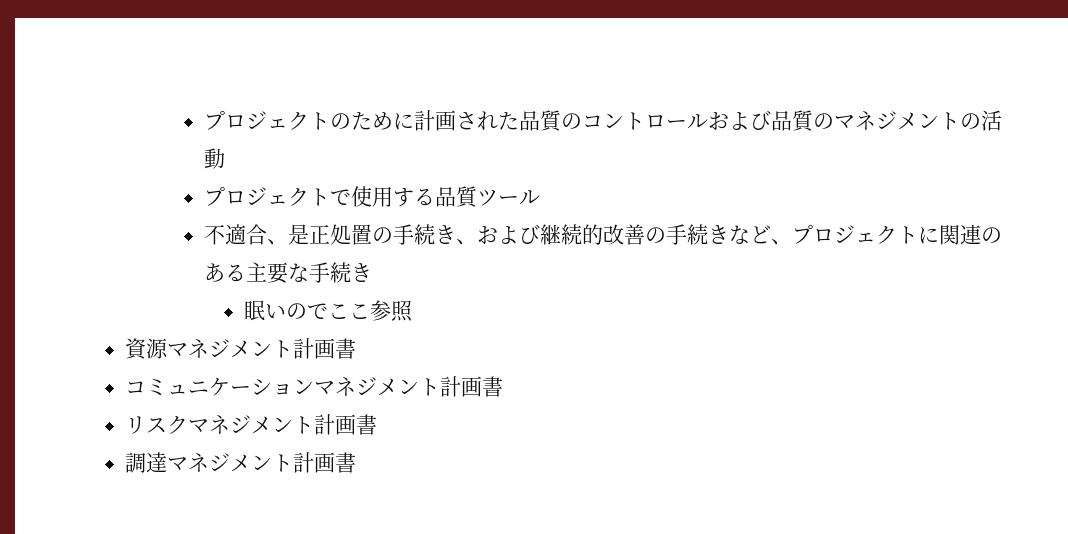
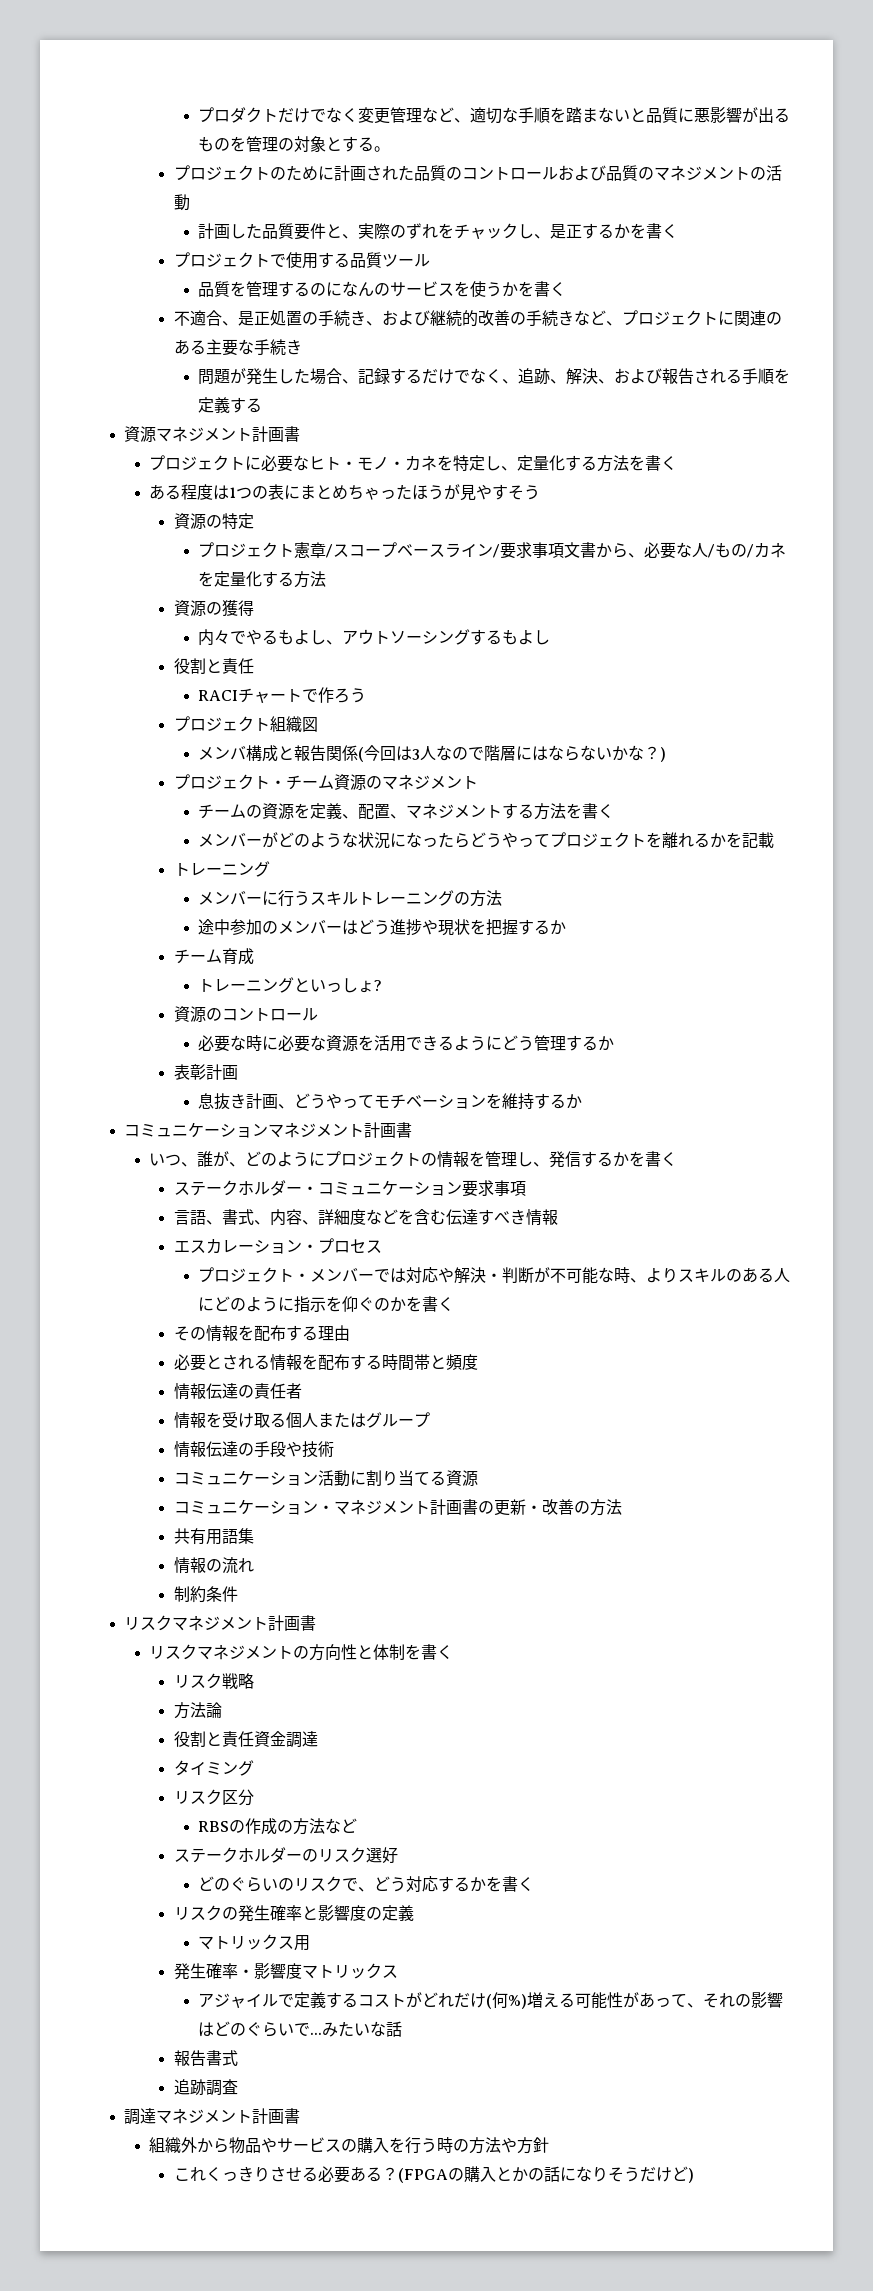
+ プロダクトだけでなく変更管理など、適切な手順を踏まないと品質に悪影響が出るものを管理の対象とする。
+ 計画した品質要件と、実際のずれをチャックし、是正するかを書く
+ 品質を管理するのになんのサービスを使うかを書く
- 眠いのでここ参照
+ 問題が発生した場合、記録するだけでなく、追跡、解決、および報告される手順を定義する
+ プロジェクトに必要なヒト・モノ・カネを特定し、定量化する方法を書く
+ ある程度は1つの表にまとめちゃったほうが見やすそう
+ 資源の特定
+ プロジェクト憲章/スコープベースライン/要求事項文書から、必要な人/もの/カネを定量化する方法
+ 資源の獲得
+ 内々でやるもよし、アウトソーシングするもよし
+ 役割と責任
+ RACIチャートで作ろう
+ プロジェクト組織図
+ メンバ構成と報告関係(今回は3人なので階層にはならないかな？)
+ プロジェクト・チーム資源のマネジメント
+ チームの資源を定義、配置、マネジメントする方法を書く
+ メンバーがどのような状況になったらどうやってプロジェクトを離れるかを記載
+ トレーニング
+ メンバーに行うスキルトレーニングの方法
+ 途中参加のメンバーはどう進捗や現状を把握するか
+ チーム育成
+ トレーニングといっしょ?
+ 資源のコントロール
+ 必要な時に必要な資源を活用できるようにどう管理するか
+ 表彰計画
+ 息抜き計画、どうやってモチベーションを維持するか
+ いつ、誰が、どのようにプロジェクトの情報を管理し、発信するかを書く
+ ステークホルダー・コミュニケーション要求事項
+ 言語、書式、内容、詳細度などを含む伝達すべき情報
+ エスカレーション・プロセス
+ プロジェクト・メンバーでは対応や解決・判断が不可能な時、よりスキルのある人にどのように指示を仰ぐのかを書く
+ その情報を配布する理由
+ 必要とされる情報を配布する時間帯と頻度
+ 情報伝達の責任者
+ 情報を受け取る個人またはグループ
+ 情報伝達の手段や技術
+ コミュニケーション活動に割り当てる資源
+ コミュニケーション・マネジメント計画書の更新・改善の方法
+ 共有用語集
+ 情報の流れ
+ 制約条件
+ リスクマネジメントの方向性と体制を書く
+ リスク戦略
+ 方法論
+ 役割と責任資金調達
+ タイミング
+ リスク区分
+ RBSの作成の方法など
+ ステークホルダーのリスク選好
+ どのぐらいのリスクで、どう対応するかを書く
+ リスクの発生確率と影響度の定義
+ マトリックス用
+ 発生確率・影響度マトリックス
+ アジャイルで定義するコストがどれだけ(何%)増える可能性があって、それの影響はどのぐらいで...みたいな話
+ 報告書式
+ 追跡調査
+ 組織外から物品やサービスの購入を行う時の方法や方針
+ これくっきりさせる必要ある？(FPGAの購入とかの話になりそうだけど)

